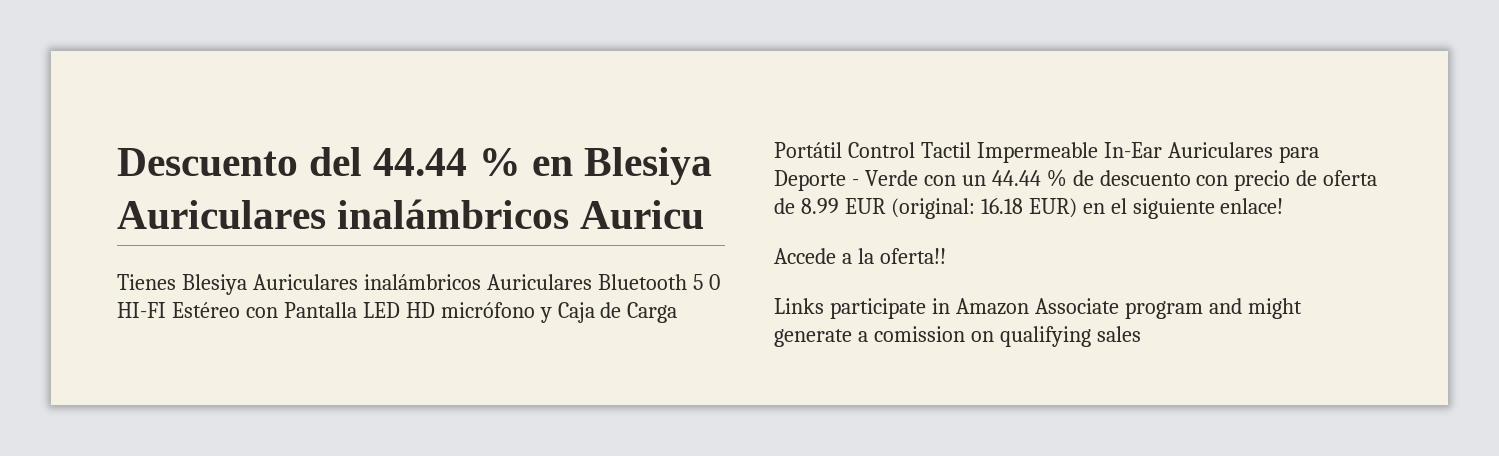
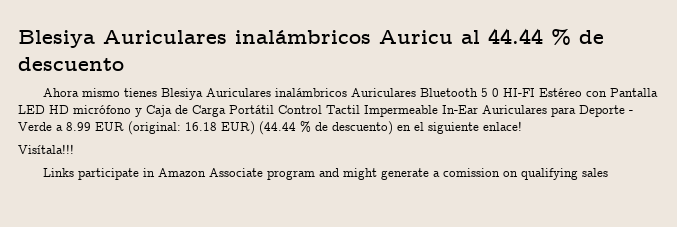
- Descuento del 44.44 % en Blesiya Auriculares inalámbricos Auricu
- Tienes Blesiya Auriculares inalámbricos Auriculares Bluetooth 5 0 HI-FI Estéreo con Pantalla LED HD micrófono y Caja de Carga Portátil Control Tactil Impermeable In-Ear Auriculares para Deporte - Verde con un 44.44 % de descuento con precio de oferta de 8.99 EUR (original: 16.18 EUR) en el siguiente enlace!
+ Blesiya Auriculares inalámbricos Auricu al 44.44 % de descuento
+ Ahora mismo tienes Blesiya Auriculares inalámbricos Auriculares Bluetooth 5 0 HI-FI Estéreo con Pantalla LED HD micrófono y Caja de Carga Portátil Control Tactil Impermeable In-Ear Auriculares para Deporte - Verde a 8.99 EUR (original: 16.18 EUR) (44.44 % de descuento) en el siguiente enlace!
- Accede a la oferta!!
+ Visítala!!!

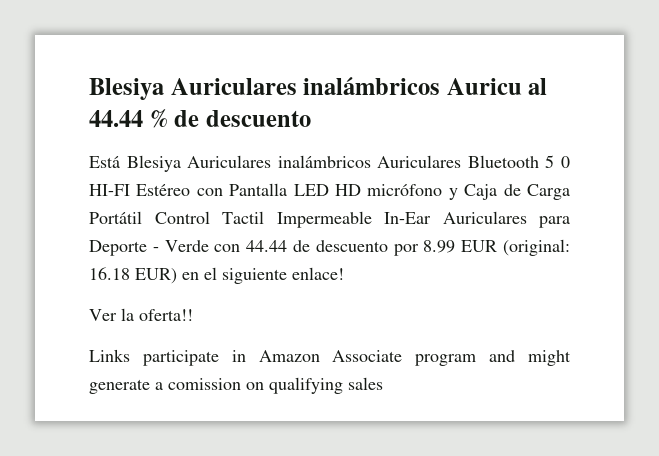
- Ahora mismo tienes Blesiya Auriculares inalámbricos Auriculares Bluetooth 5 0 HI-FI Estéreo con Pantalla LED HD micrófono y Caja de Carga Portátil Control Tactil Impermeable In-Ear Auriculares para Deporte - Verde a 8.99 EUR (original: 16.18 EUR) (44.44 % de descuento) en el siguiente enlace!
+ Está Blesiya Auriculares inalámbricos Auriculares Bluetooth 5 0 HI-FI Estéreo con Pantalla LED HD micrófono y Caja de Carga Portátil Control Tactil Impermeable In-Ear Auriculares para Deporte - Verde con 44.44 de descuento por 8.99 EUR (original: 16.18 EUR) en el siguiente enlace!
- Visítala!!!
+ Ver la oferta!!

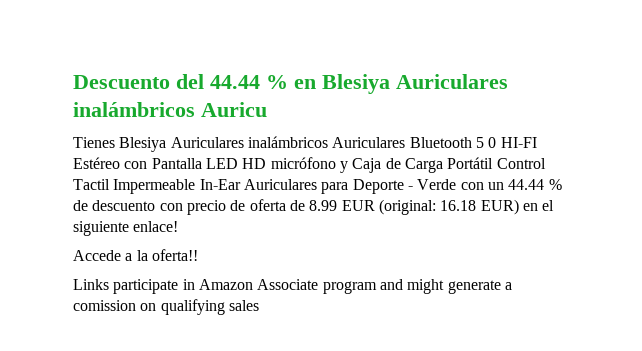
- Blesiya Auriculares inalámbricos Auricu al 44.44 % de descuento
- Está Blesiya Auriculares inalámbricos Auriculares Bluetooth 5 0 HI-FI Estéreo con Pantalla LED HD micrófono y Caja de Carga Portátil Control Tactil Impermeable In-Ear Auriculares para Deporte - Verde con 44.44 de descuento por 8.99 EUR (original: 16.18 EUR) en el siguiente enlace!
+ Descuento del 44.44 % en Blesiya Auriculares inalámbricos Auricu
+ Tienes Blesiya Auriculares inalámbricos Auriculares Bluetooth 5 0 HI-FI Estéreo con Pantalla LED HD micrófono y Caja de Carga Portátil Control Tactil Impermeable In-Ear Auriculares para Deporte - Verde con un 44.44 % de descuento con precio de oferta de 8.99 EUR (original: 16.18 EUR) en el siguiente enlace!
- Ver la oferta!!
+ Accede a la oferta!!

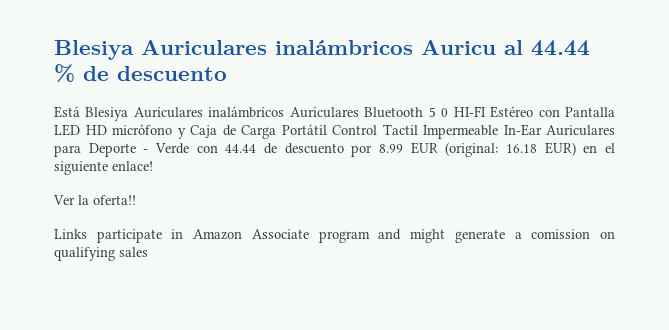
- Descuento del 44.44 % en Blesiya Auriculares inalámbricos Auricu
- Tienes Blesiya Auriculares inalámbricos Auriculares Bluetooth 5 0 HI-FI Estéreo con Pantalla LED HD micrófono y Caja de Carga Portátil Control Tactil Impermeable In-Ear Auriculares para Deporte - Verde con un 44.44 % de descuento con precio de oferta de 8.99 EUR (original: 16.18 EUR) en el siguiente enlace!
+ Blesiya Auriculares inalámbricos Auricu al 44.44 % de descuento
+ Está Blesiya Auriculares inalámbricos Auriculares Bluetooth 5 0 HI-FI Estéreo con Pantalla LED HD micrófono y Caja de Carga Portátil Control Tactil Impermeable In-Ear Auriculares para Deporte - Verde con 44.44 de descuento por 8.99 EUR (original: 16.18 EUR) en el siguiente enlace!
- Accede a la oferta!!
+ Ver la oferta!!

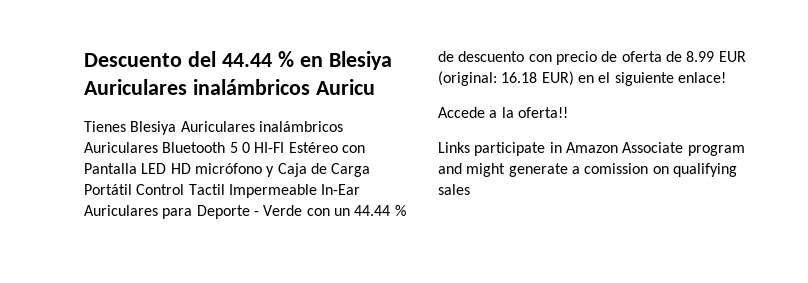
- Blesiya Auriculares inalámbricos Auricu al 44.44 % de descuento
- Está Blesiya Auriculares inalámbricos Auriculares Bluetooth 5 0 HI-FI Estéreo con Pantalla LED HD micrófono y Caja de Carga Portátil Control Tactil Impermeable In-Ear Auriculares para Deporte - Verde con 44.44 de descuento por 8.99 EUR (original: 16.18 EUR) en el siguiente enlace!
+ Descuento del 44.44 % en Blesiya Auriculares inalámbricos Auricu
+ Tienes Blesiya Auriculares inalámbricos Auriculares Bluetooth 5 0 HI-FI Estéreo con Pantalla LED HD micrófono y Caja de Carga Portátil Control Tactil Impermeable In-Ear Auriculares para Deporte - Verde con un 44.44 % de descuento con precio de oferta de 8.99 EUR (original: 16.18 EUR) en el siguiente enlace!
- Ver la oferta!!
+ Accede a la oferta!!

